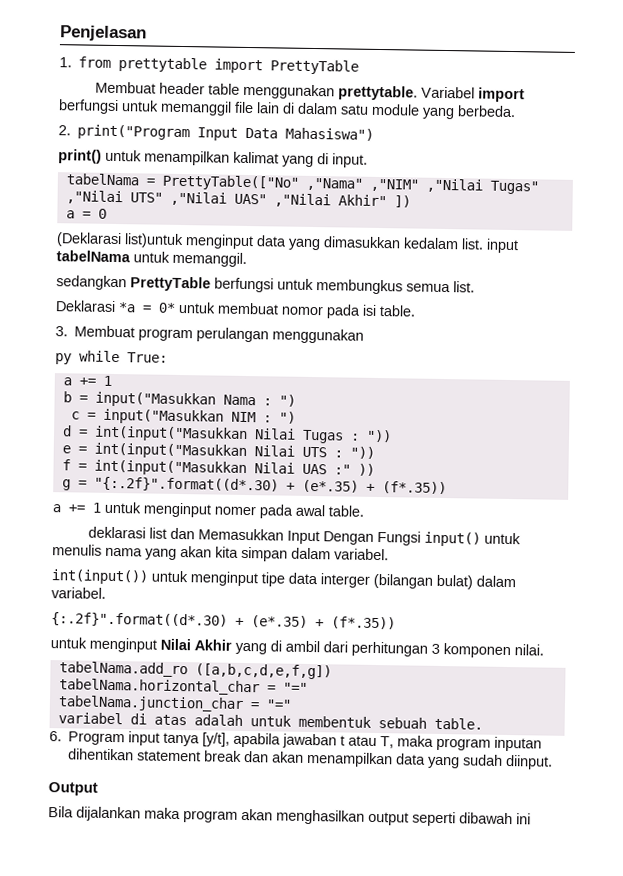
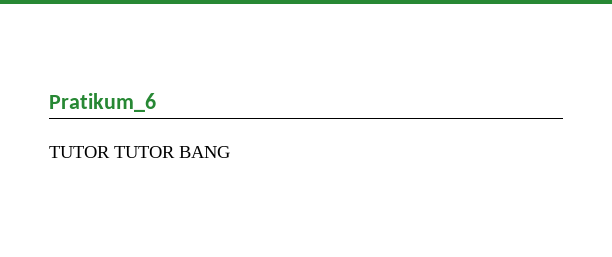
- Penjelasan
- 1. from prettytable import PrettyTable
- Membuat header table menggunakan prettytable. Variabel import berfungsi untuk memanggil file lain di dalam satu module yang berbeda.
- 2. print("Program Input Data Mahasiswa")
- print() untuk menampilkan kalimat yang di input.
- tabelNama = PrettyTable(["No" ,"Nama" ,"NIM" ,"Nilai Tugas" ,"Nilai UTS" ,"Nilai UAS" ,"Nilai Akhir" ])
- a = 0
- (Deklarasi list)untuk menginput data yang dimasukkan kedalam list. input tabelNama untuk memanggil.
- sedangkan PrettyTable berfungsi untuk membungkus semua list.
- Deklarasi *a = 0* untuk membuat nomor pada isi table.
- 3. Membuat program perulangan menggunakan
- py while True:
- a += 1
- b = input("Masukkan Nama : ")
- c = input("Masukkan NIM : ")
- d = int(input("Masukkan Nilai Tugas : "))
- e = int(input("Masukkan Nilai UTS : "))
- f = int(input("Masukkan Nilai UAS :" ))
- g = "{:.2f}".format((d*.30) + (e*.35) + (f*.35))
- a += 1 untuk menginput nomer pada awal table.
- deklarasi list dan Memasukkan Input Dengan Fungsi input() untuk menulis nama yang akan kita simpan dalam variabel.
- int(input()) untuk menginput tipe data interger (bilangan bulat) dalam variabel.
- {:.2f}".format((d*.30) + (e*.35) + (f*.35))
- untuk menginput Nilai Akhir yang di ambil dari perhitungan 3 komponen nilai.
- tabelNama.add_ro ([a,b,c,d,e,f,g])
- tabelNama.horizontal_char = "="
- tabelNama.junction_char = "="
- variabel di atas adalah untuk membentuk sebuah table.
- 6. Program input tanya [y/t], apabila jawaban t atau T, maka program inputan dihentikan statement break dan akan menampilkan data yang sudah diinput.
- Output
- Bila dijalankan maka program akan menghasilkan output seperti dibawah ini
+ Pratikum_6
+ TUTOR TUTOR BANG

